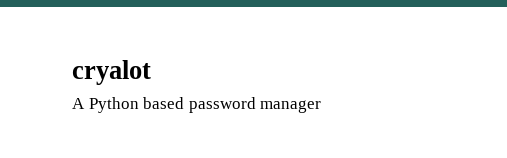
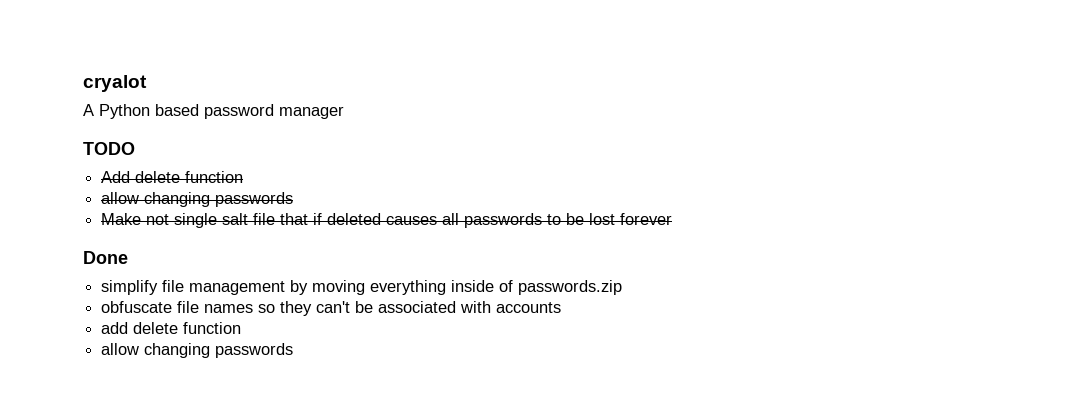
+ TODO
+ Add delete function
+ allow changing passwords
+ Make not single salt file that if deleted causes all passwords to be lost forever
+ Done
+ simplify file management by moving everything inside of passwords.zip
+ obfuscate file names so they can't be associated with accounts
+ add delete function
+ allow changing passwords

